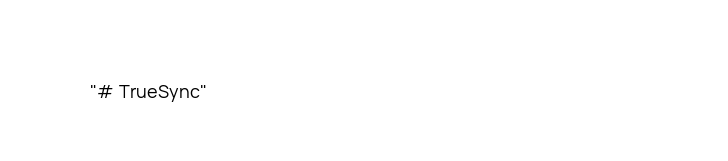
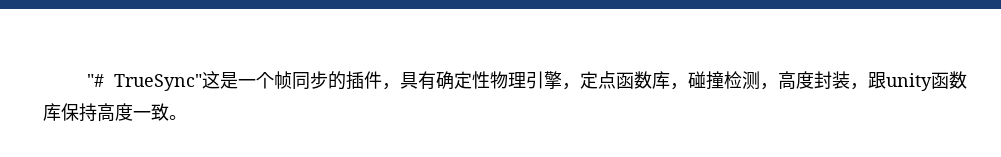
- "# TrueSync"
+ "# TrueSync"这是一个帧同步的插件，具有确定性物理引擎，定点函数库，碰撞检测，高度封装，跟unity函数库保持高度一致。

